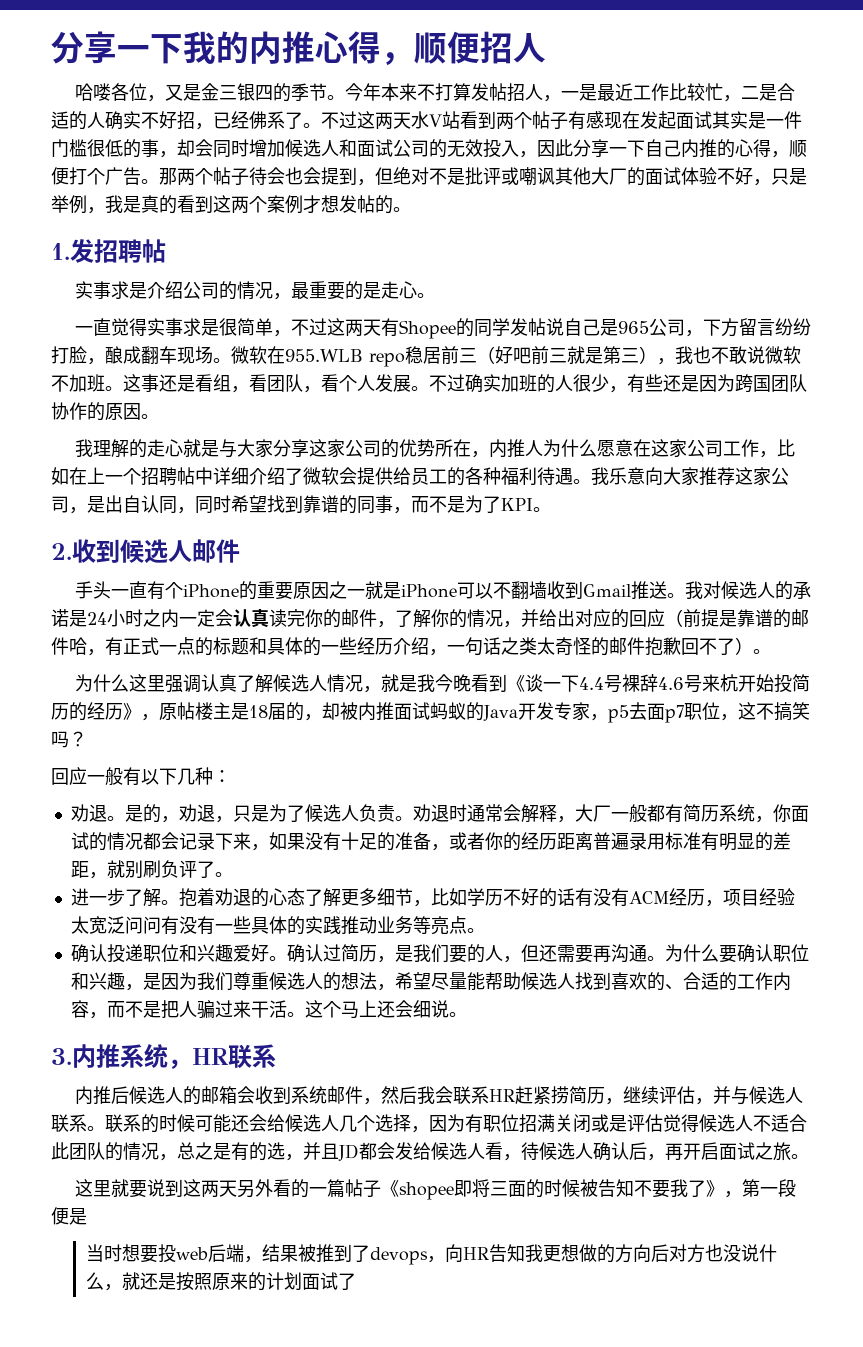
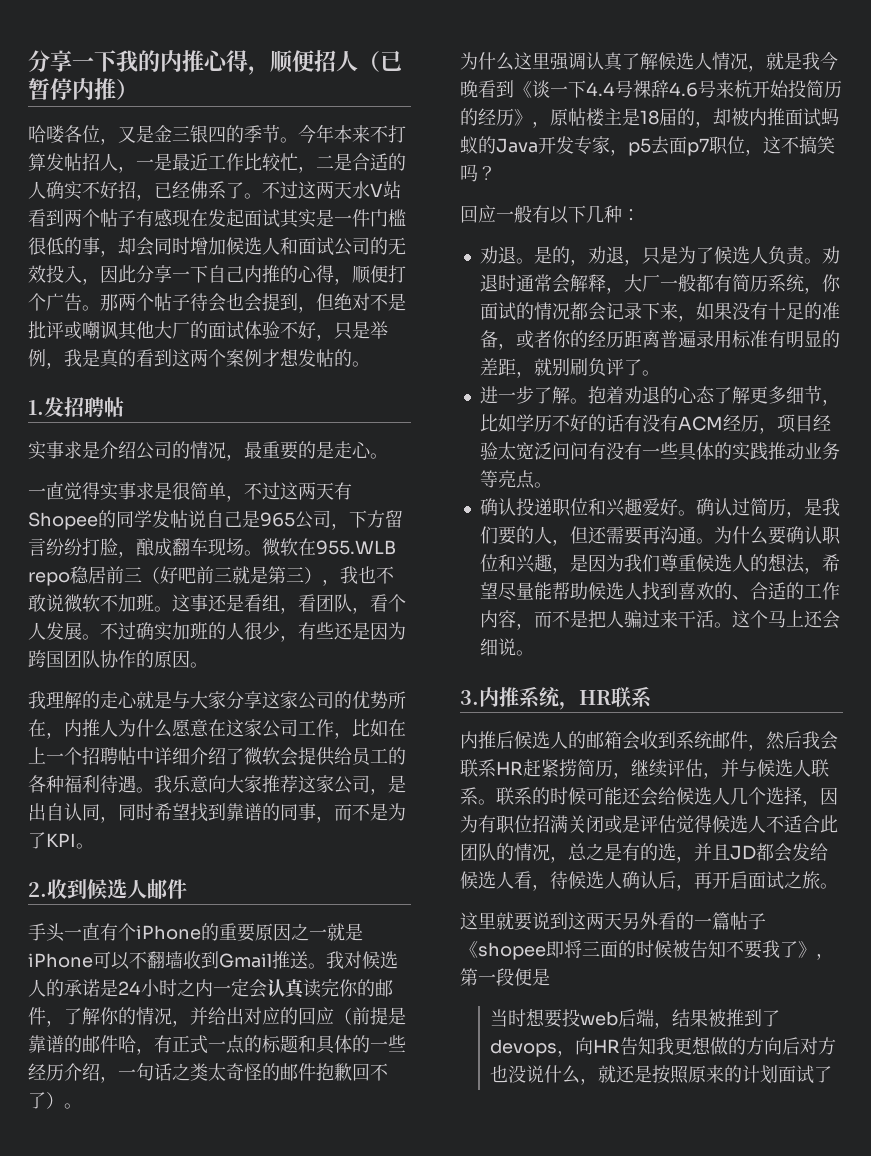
- 分享一下我的内推心得，顺便招人
+ 分享一下我的内推心得，顺便招人（已暂停内推）

